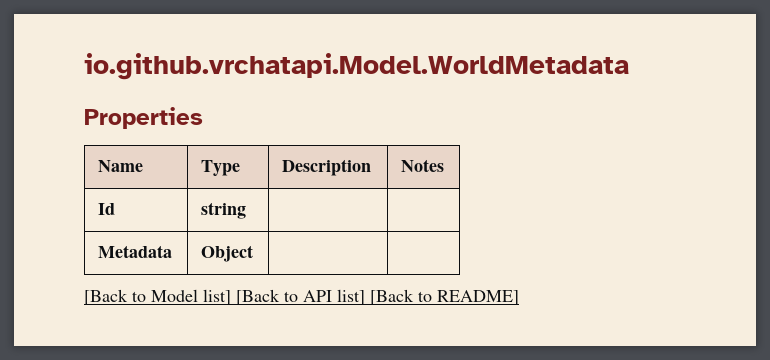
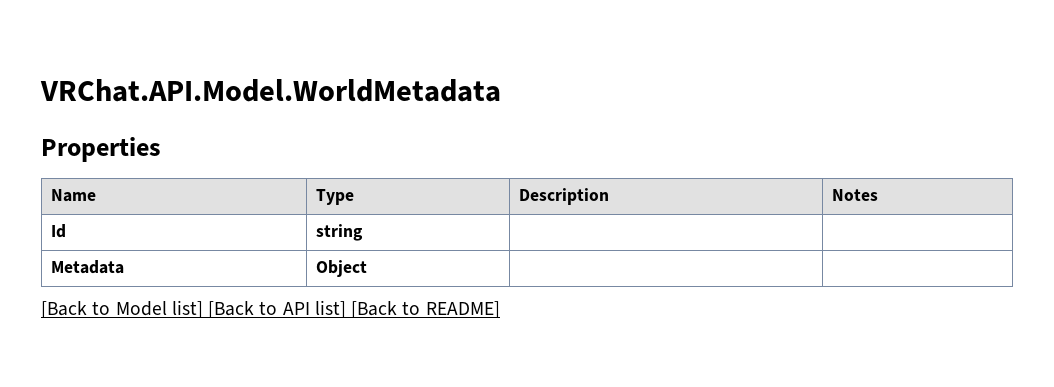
- io.github.vrchatapi.Model.WorldMetadata
+ VRChat.API.Model.WorldMetadata

